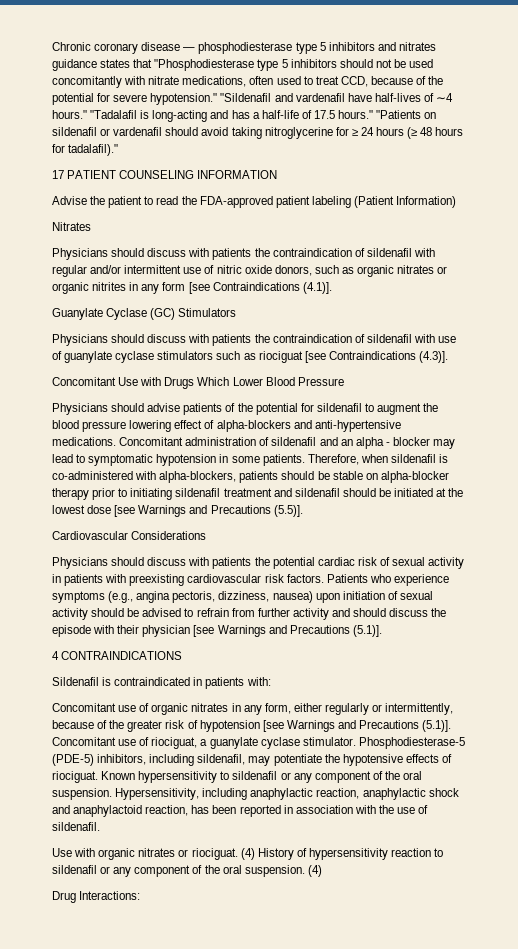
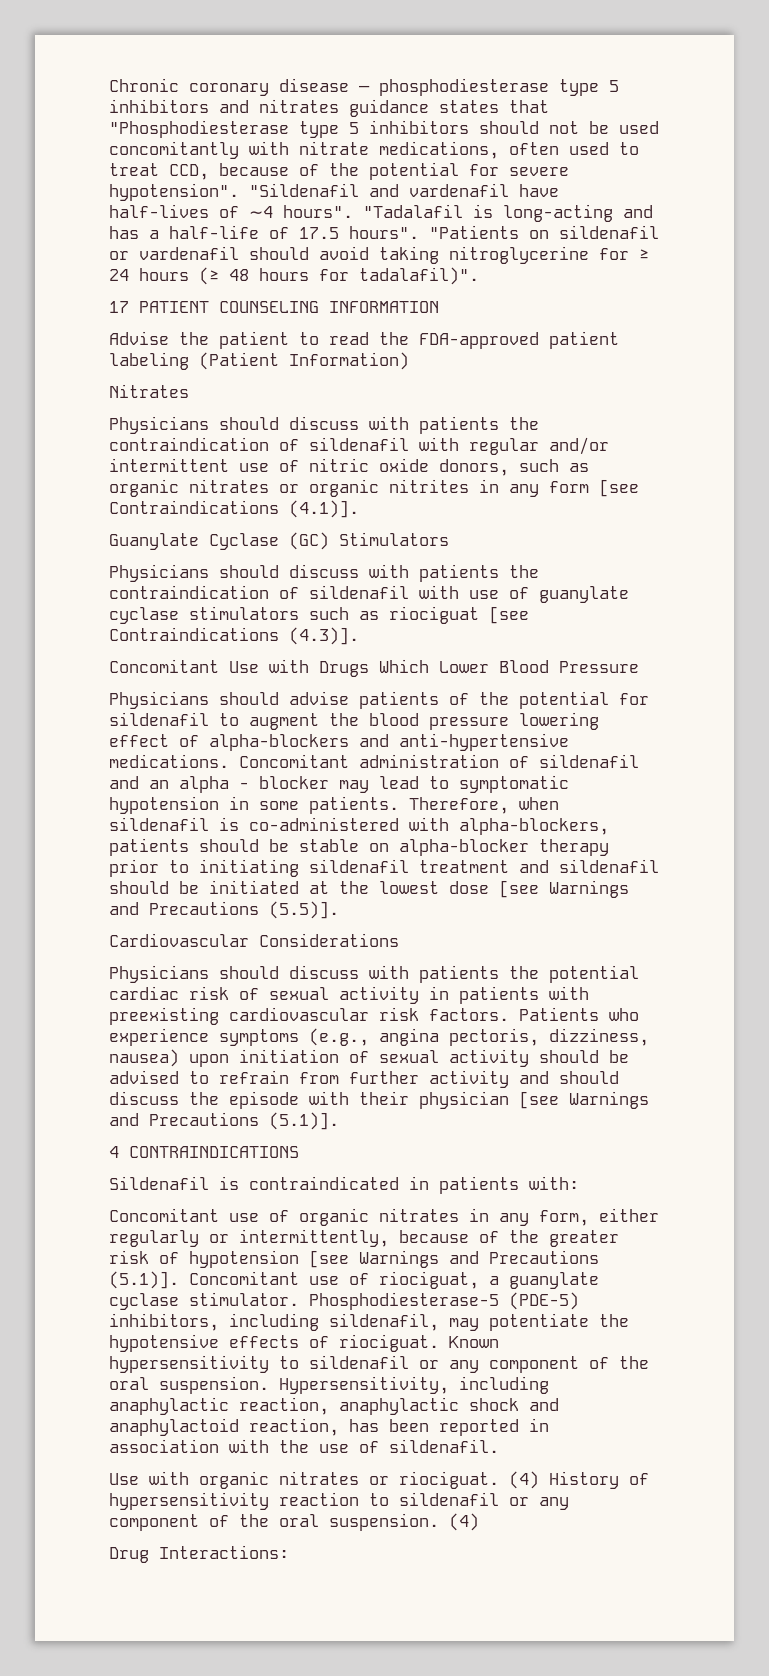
- Chronic coronary disease — phosphodiesterase type 5 inhibitors and nitrates guidance states that "Phosphodiesterase type 5 inhibitors should not be used concomitantly with nitrate medications, often used to treat CCD, because of the potential for severe hypotension."
+ Chronic coronary disease — phosphodiesterase type 5 inhibitors and nitrates guidance states that "Phosphodiesterase type 5 inhibitors should not be used concomitantly with nitrate medications, often used to treat CCD, because of the potential for severe hypotension".
- "Sildenafil and vardenafil have half-lives of ∼4 hours."
+ "Sildenafil and vardenafil have half-lives of ∼4 hours".
- "Tadalafil is long-acting and has a half-life of 17.5 hours."
+ "Tadalafil is long-acting and has a half-life of 17.5 hours".
- "Patients on sildenafil or vardenafil should avoid taking nitroglycerine for ≥ 24 hours (≥ 48 hours for tadalafil)."
+ "Patients on sildenafil or vardenafil should avoid taking nitroglycerine for ≥ 24 hours (≥ 48 hours for tadalafil)".

